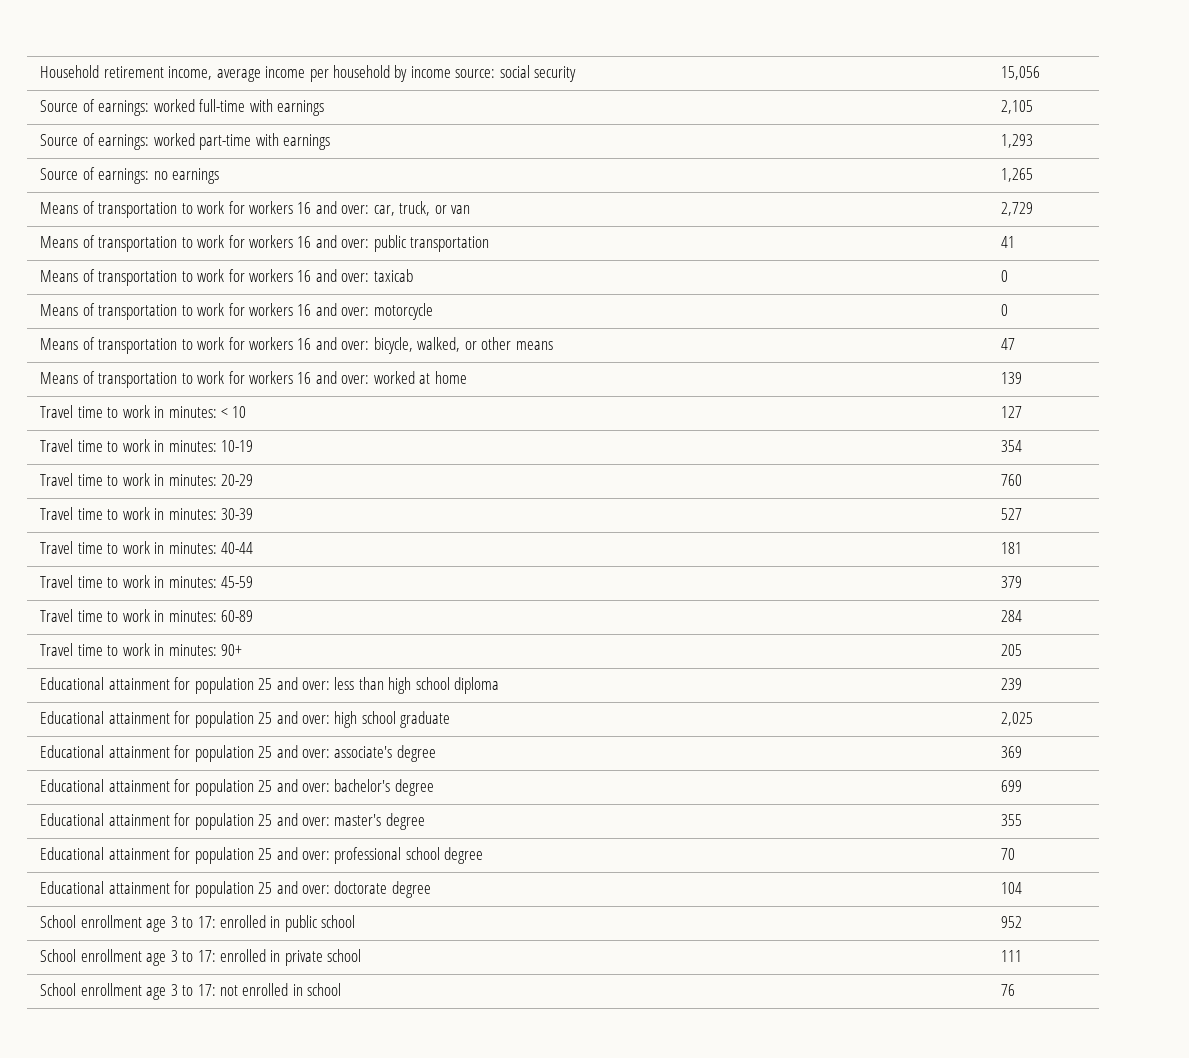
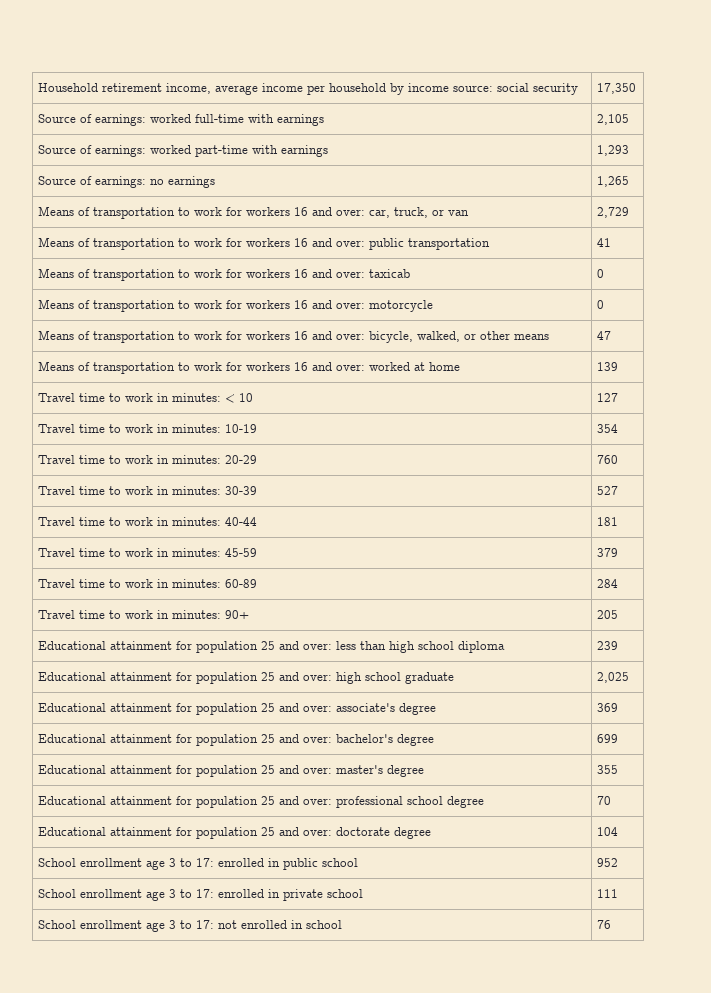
- Household retirement income, average income per household by income source: social security | 15,056
+ Household retirement income, average income per household by income source: social security | 17,350

